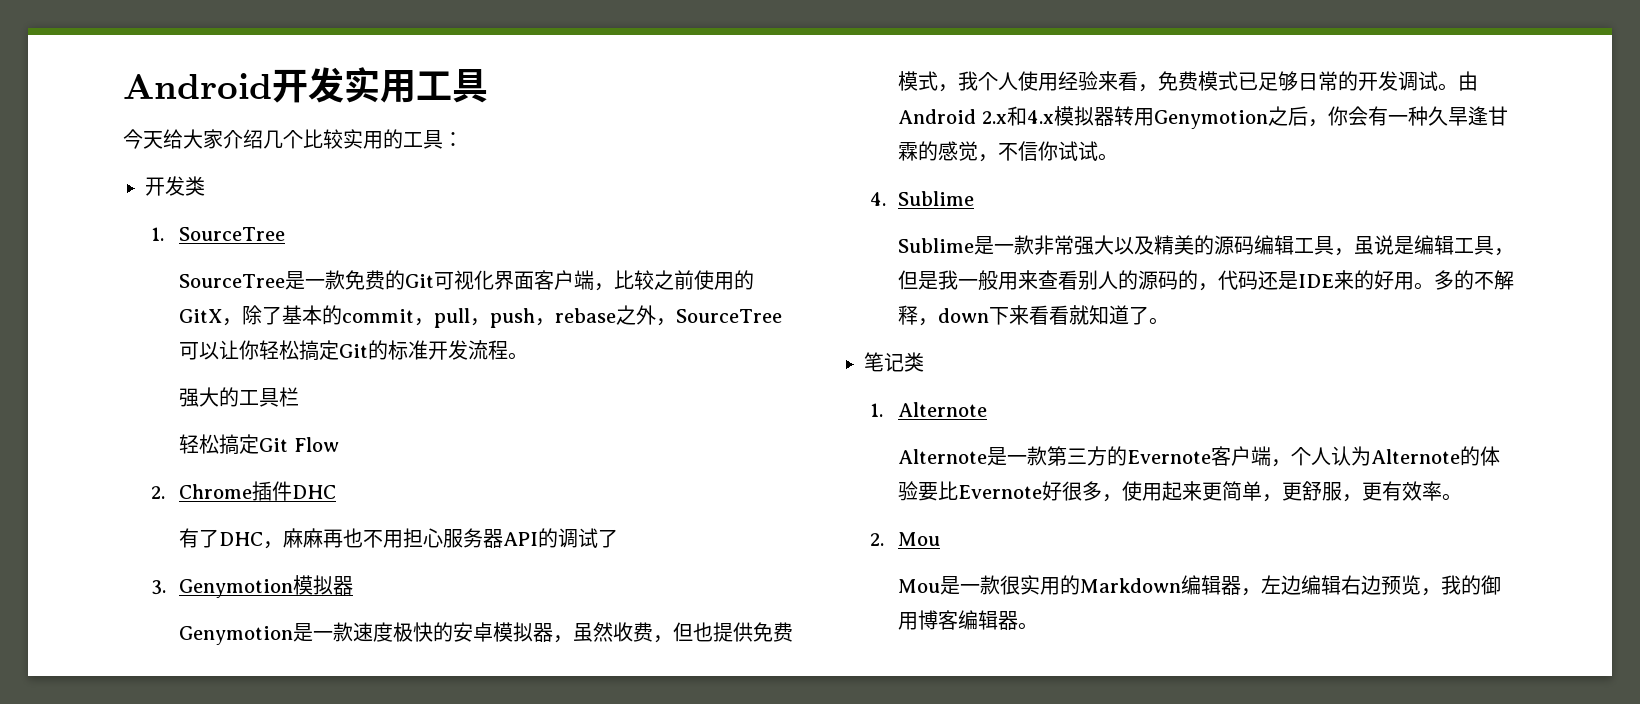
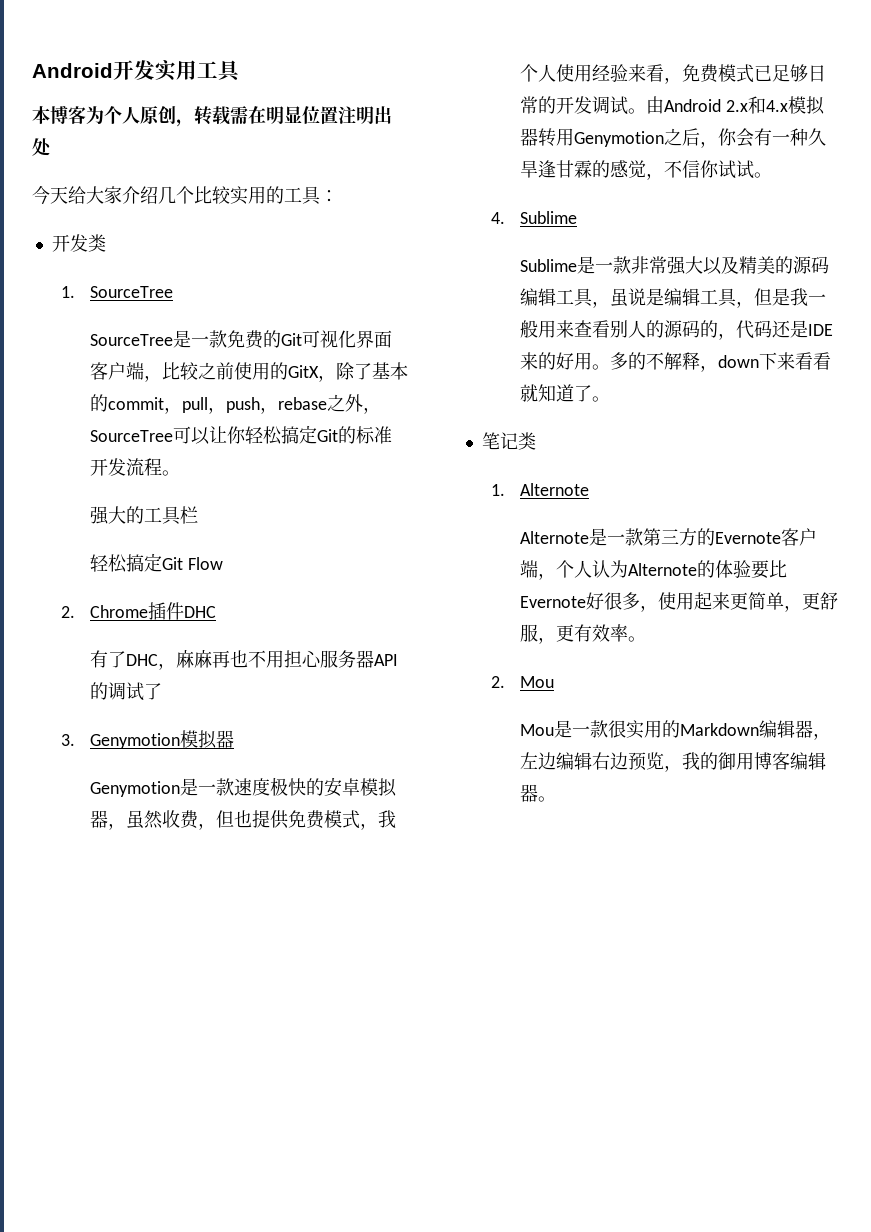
+ 本博客为个人原创，转载需在明显位置注明出处

